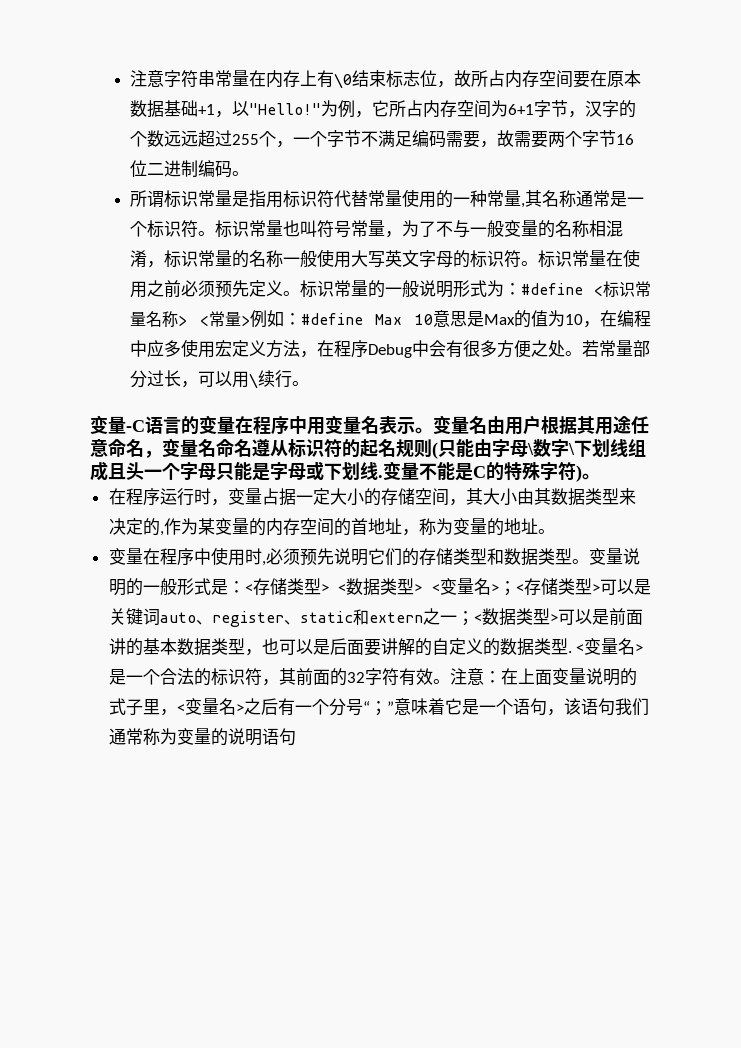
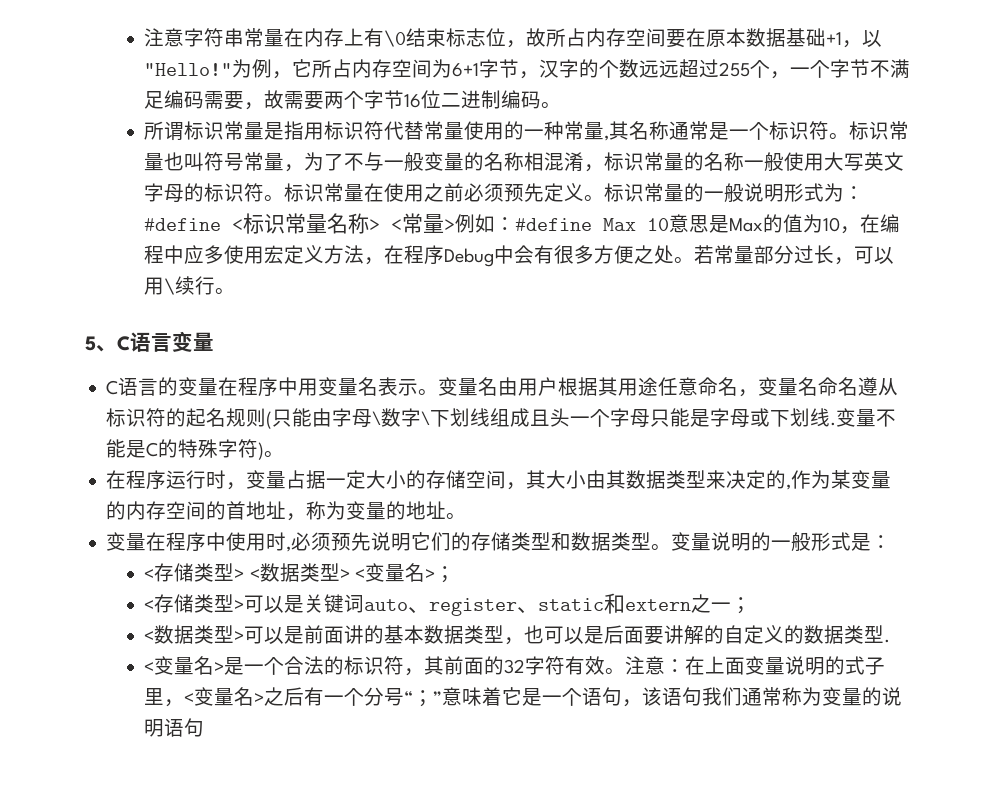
- 变量-C语言的变量在程序中用变量名表示。
+ 5、C语言变量
+ C语言的变量在程序中用变量名表示。
- 变量说明的一般形式是：<存储类型> <数据类型> <变量名>；<存储类型>可以是关键词auto、register、static和extern之一；<数据类型>可以是前面讲的基本数据类型，也可以是后面要讲解的自定义的数据类型. <变量名>是一个合法的标识符，其前面的32字符有效。
+ 变量说明的一般形式是：
+ <存储类型> <数据类型> <变量名>；
+ <存储类型>可以是关键词auto、register、static和extern之一；
+ <数据类型>可以是前面讲的基本数据类型，也可以是后面要讲解的自定义的数据类型.
+ <变量名>是一个合法的标识符，其前面的32字符有效。

